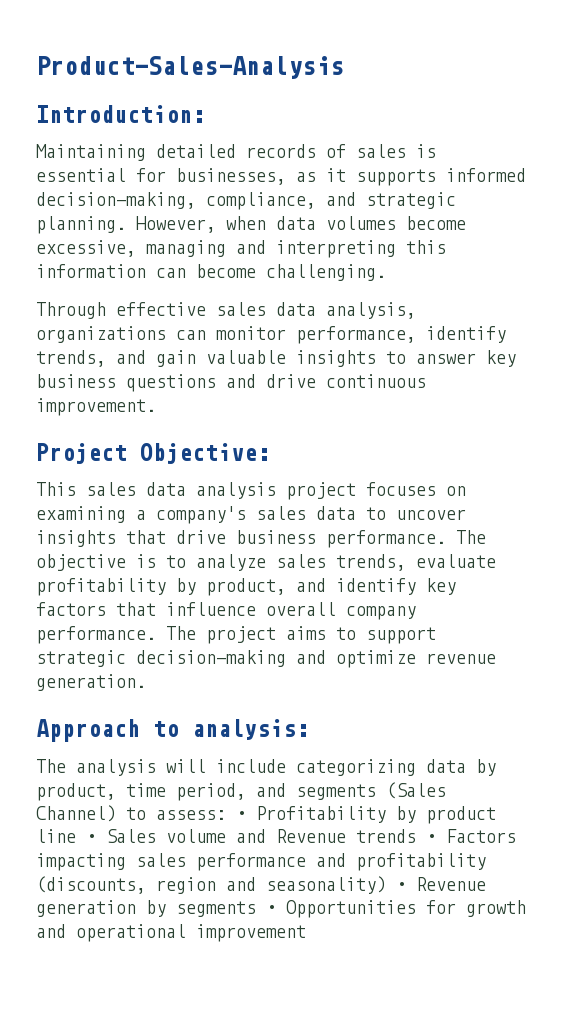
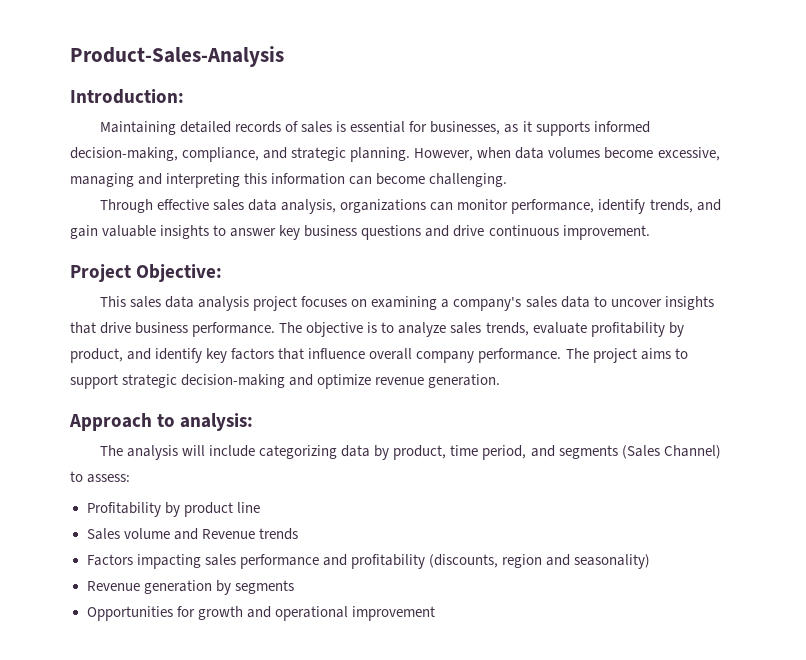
- The analysis will include categorizing data by product, time period, and segments (Sales Channel) to assess: • Profitability by product line • Sales volume and Revenue trends • Factors impacting sales performance and profitability (discounts, region and seasonality) • Revenue generation by segments • Opportunities for growth and operational improvement
+ The analysis will include categorizing data by product, time period, and segments (Sales Channel) to assess:
+ Profitability by product line
+ Sales volume and Revenue trends
+ Factors impacting sales performance and profitability (discounts, region and seasonality)
+ Revenue generation by segments
+ Opportunities for growth and operational improvement

